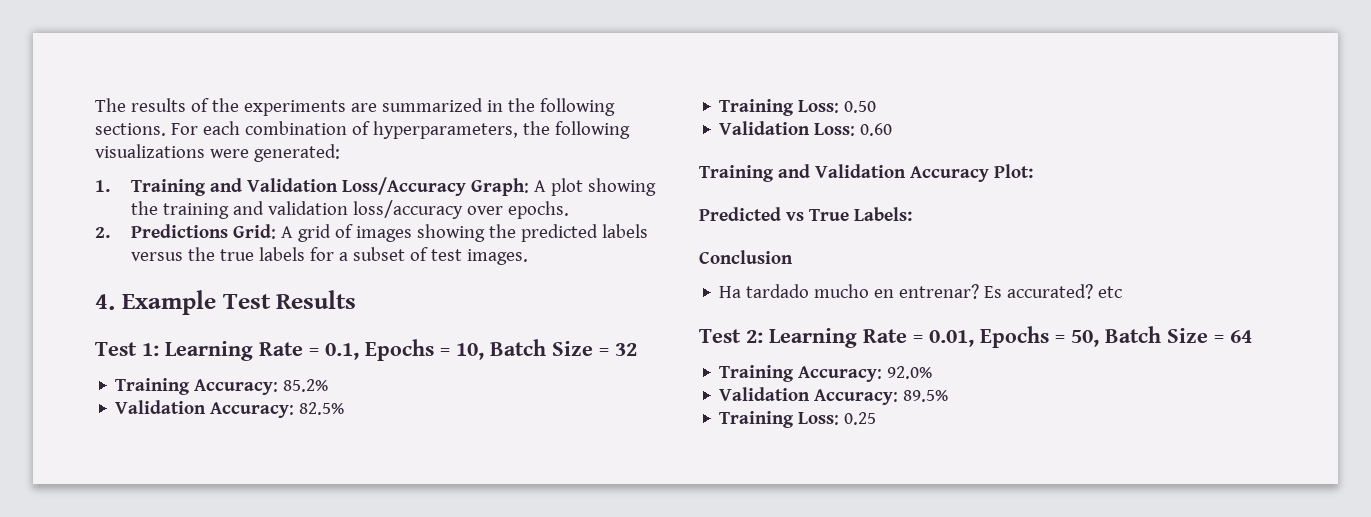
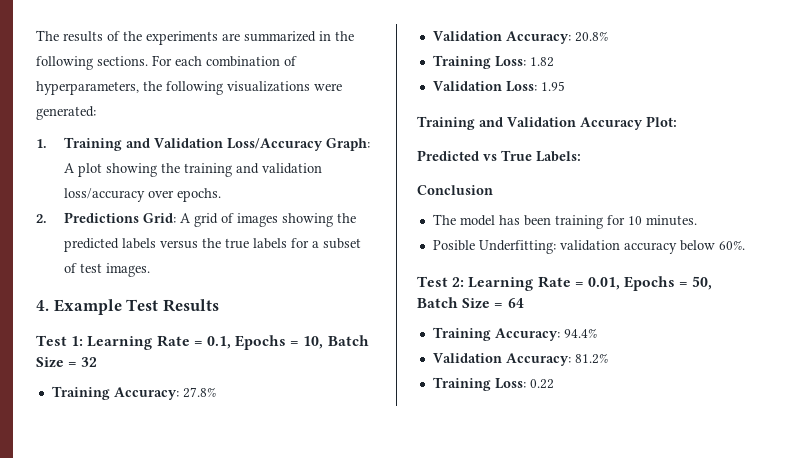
- Training Accuracy: 85.2%
- Validation Accuracy: 82.5%
- Training Loss: 0.50
+ Training Accuracy: 27.8%
+ Validation Accuracy: 20.8%
+ Training Loss: 1.82
- Validation Loss: 0.60
+ Validation Loss: 1.95
- Ha tardado mucho en entrenar? Es accurated? etc
+ The model has been training for 10 minutes.
+ Posible Underfitting: validation accuracy below 60%.
- Training Accuracy: 92.0%
- Validation Accuracy: 89.5%
- Training Loss: 0.25
+ Training Accuracy: 94.4%
+ Validation Accuracy: 81.2%
+ Training Loss: 0.22

